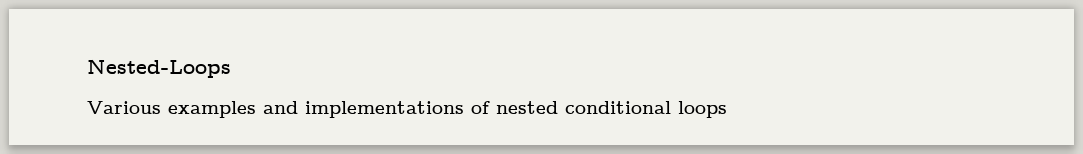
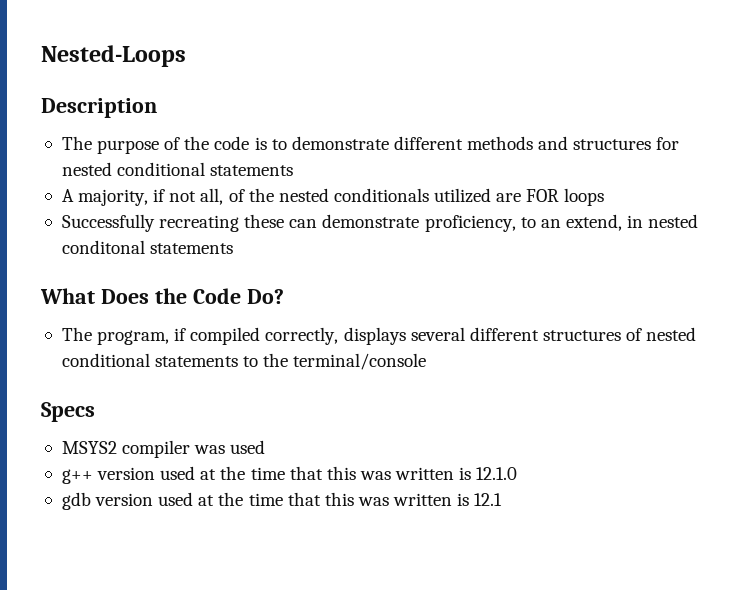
- Various examples and implementations of nested conditional loops
+ Description
+ The purpose of the code is to demonstrate different methods and structures for nested conditional statements
+ A majority, if not all, of the nested conditionals utilized are FOR loops
+ Successfully recreating these can demonstrate proficiency, to an extend, in nested conditonal statements
+ What Does the Code Do?
+ The program, if compiled correctly, displays several different structures of nested conditional statements to the terminal/console
+ Specs
+ MSYS2 compiler was used
+ g++ version used at the time that this was written is 12.1.0
+ gdb version used at the time that this was written is 12.1

